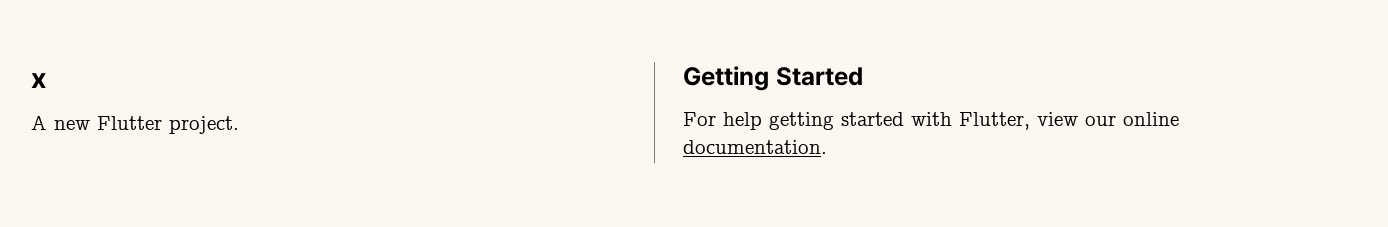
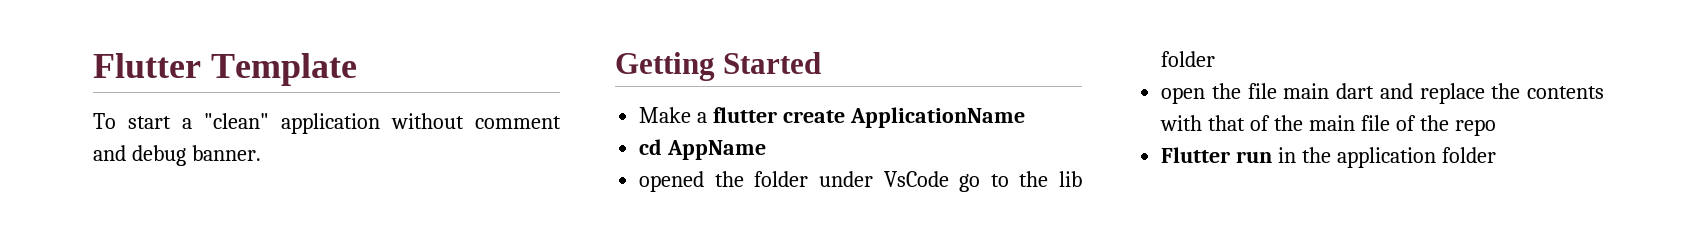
- x
- A new Flutter project.
+ Flutter Template
+ To start a "clean" application without comment and debug banner.
  Getting Started
- For help getting started with Flutter, view our online documentation.
+ Make a flutter create ApplicationName
+ cd AppName
+ opened the folder under VsCode go to the lib folder
+ open the file main dart and replace the contents with that of the main file of the repo
+ Flutter run in the application folder

